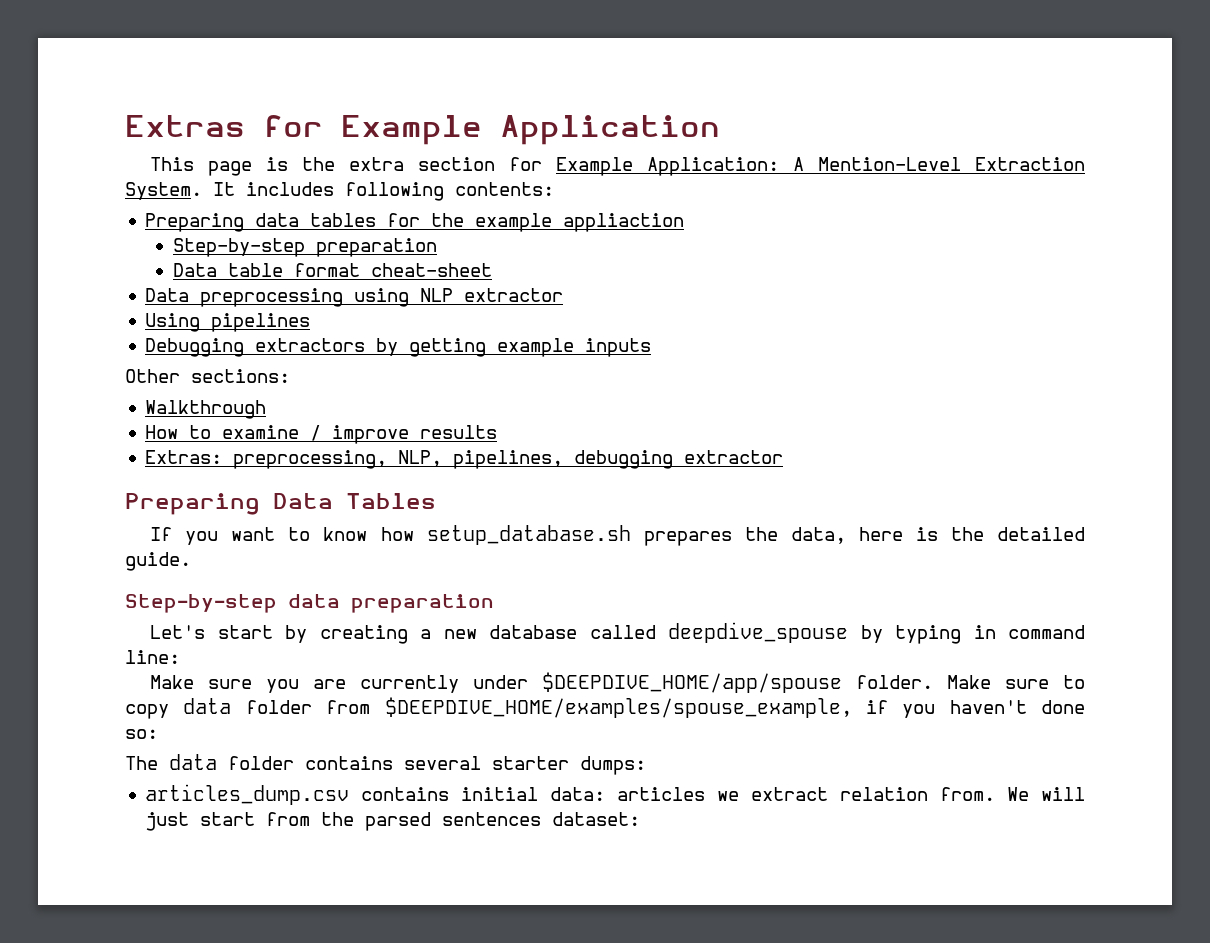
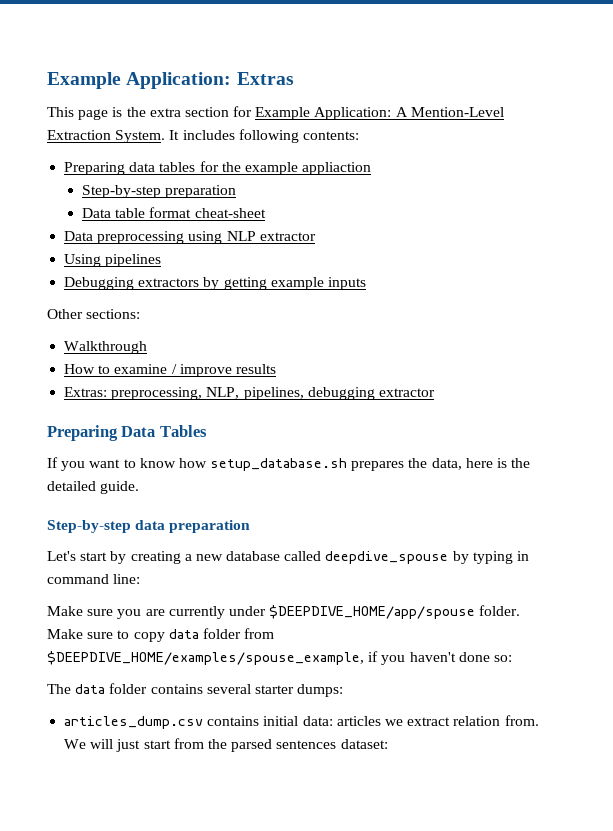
- Extras for Example Application
+ Example Application: Extras

